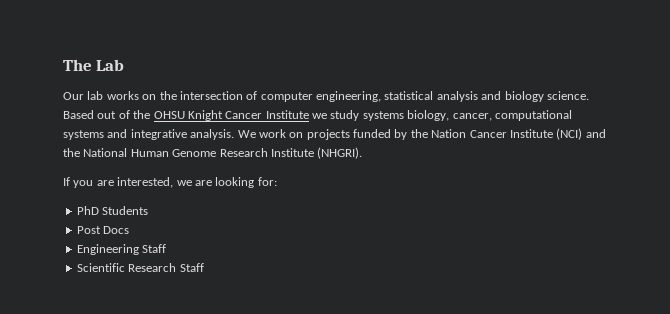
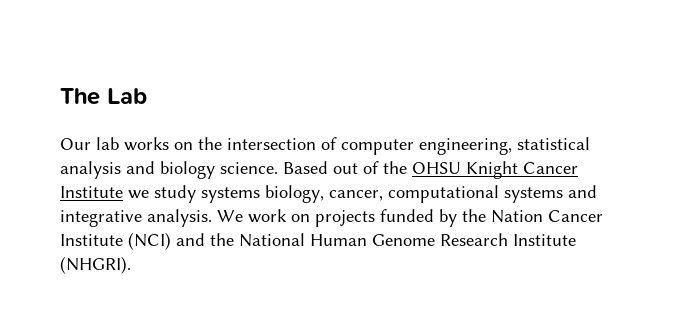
- If you are interested, we are looking for:
- PhD Students
- Post Docs
- Engineering Staff
- Scientific Research Staff

